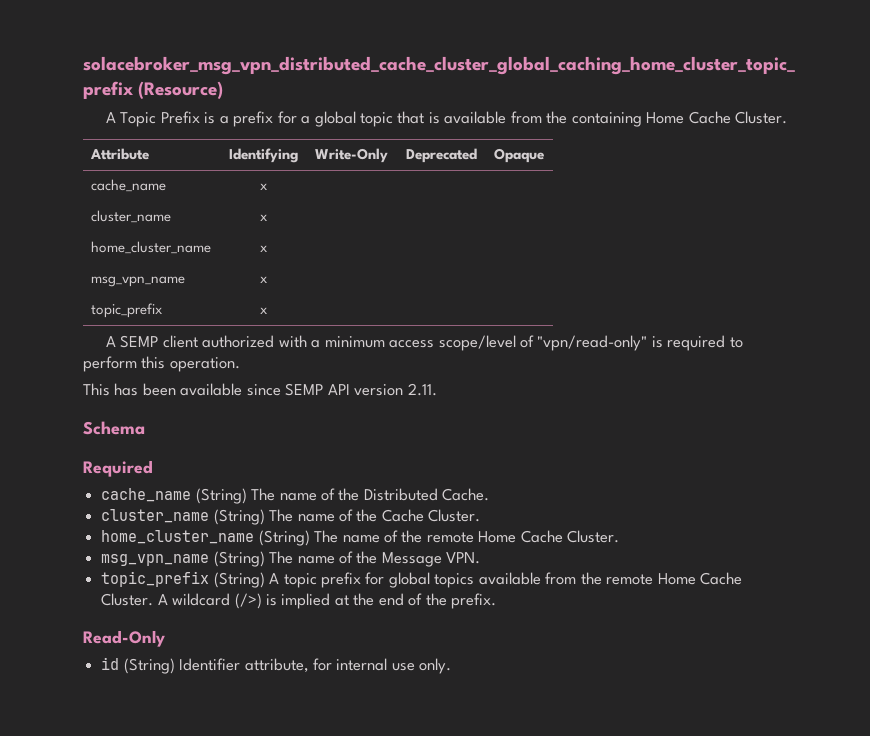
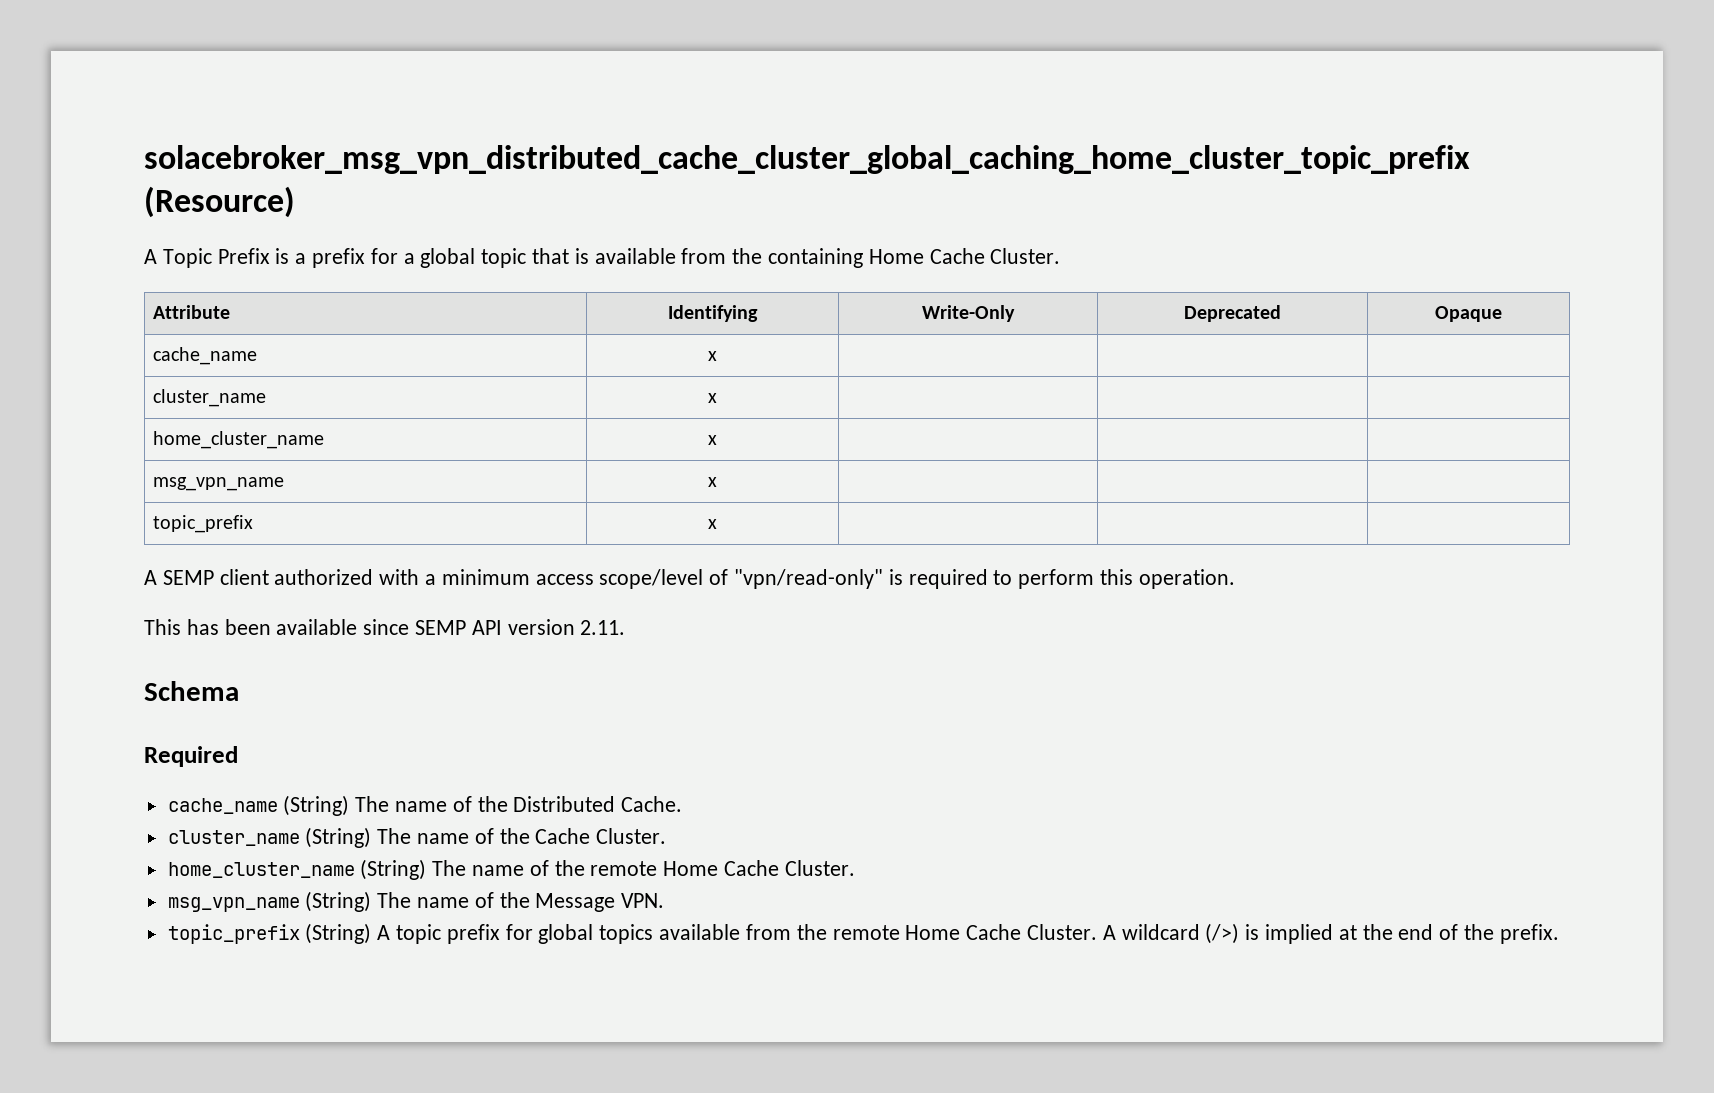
- Read-Only
- id (String) Identifier attribute, for internal use only.

